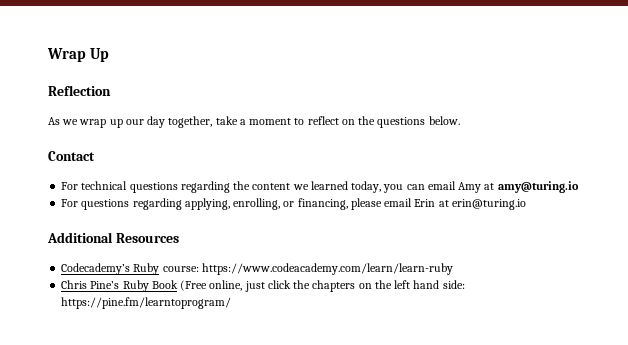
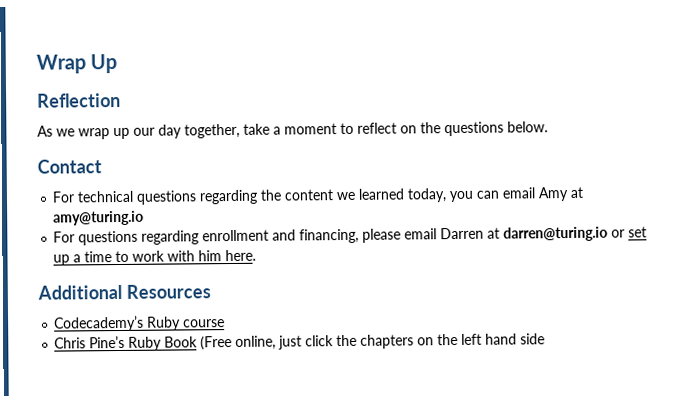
- For questions regarding applying, enrolling, or financing, please email Erin at erin@turing.io
+ For questions regarding enrollment and financing, please email Darren at darren@turing.io or set up a time to work with him here.
- Codecademy’s Ruby course: https://www.codeacademy.com/learn/learn-ruby
+ Codecademy’s Ruby course
- Chris Pine’s Ruby Book (Free online, just click the chapters on the left hand side: https://pine.fm/learntoprogram/
+ Chris Pine’s Ruby Book (Free online, just click the chapters on the left hand side

